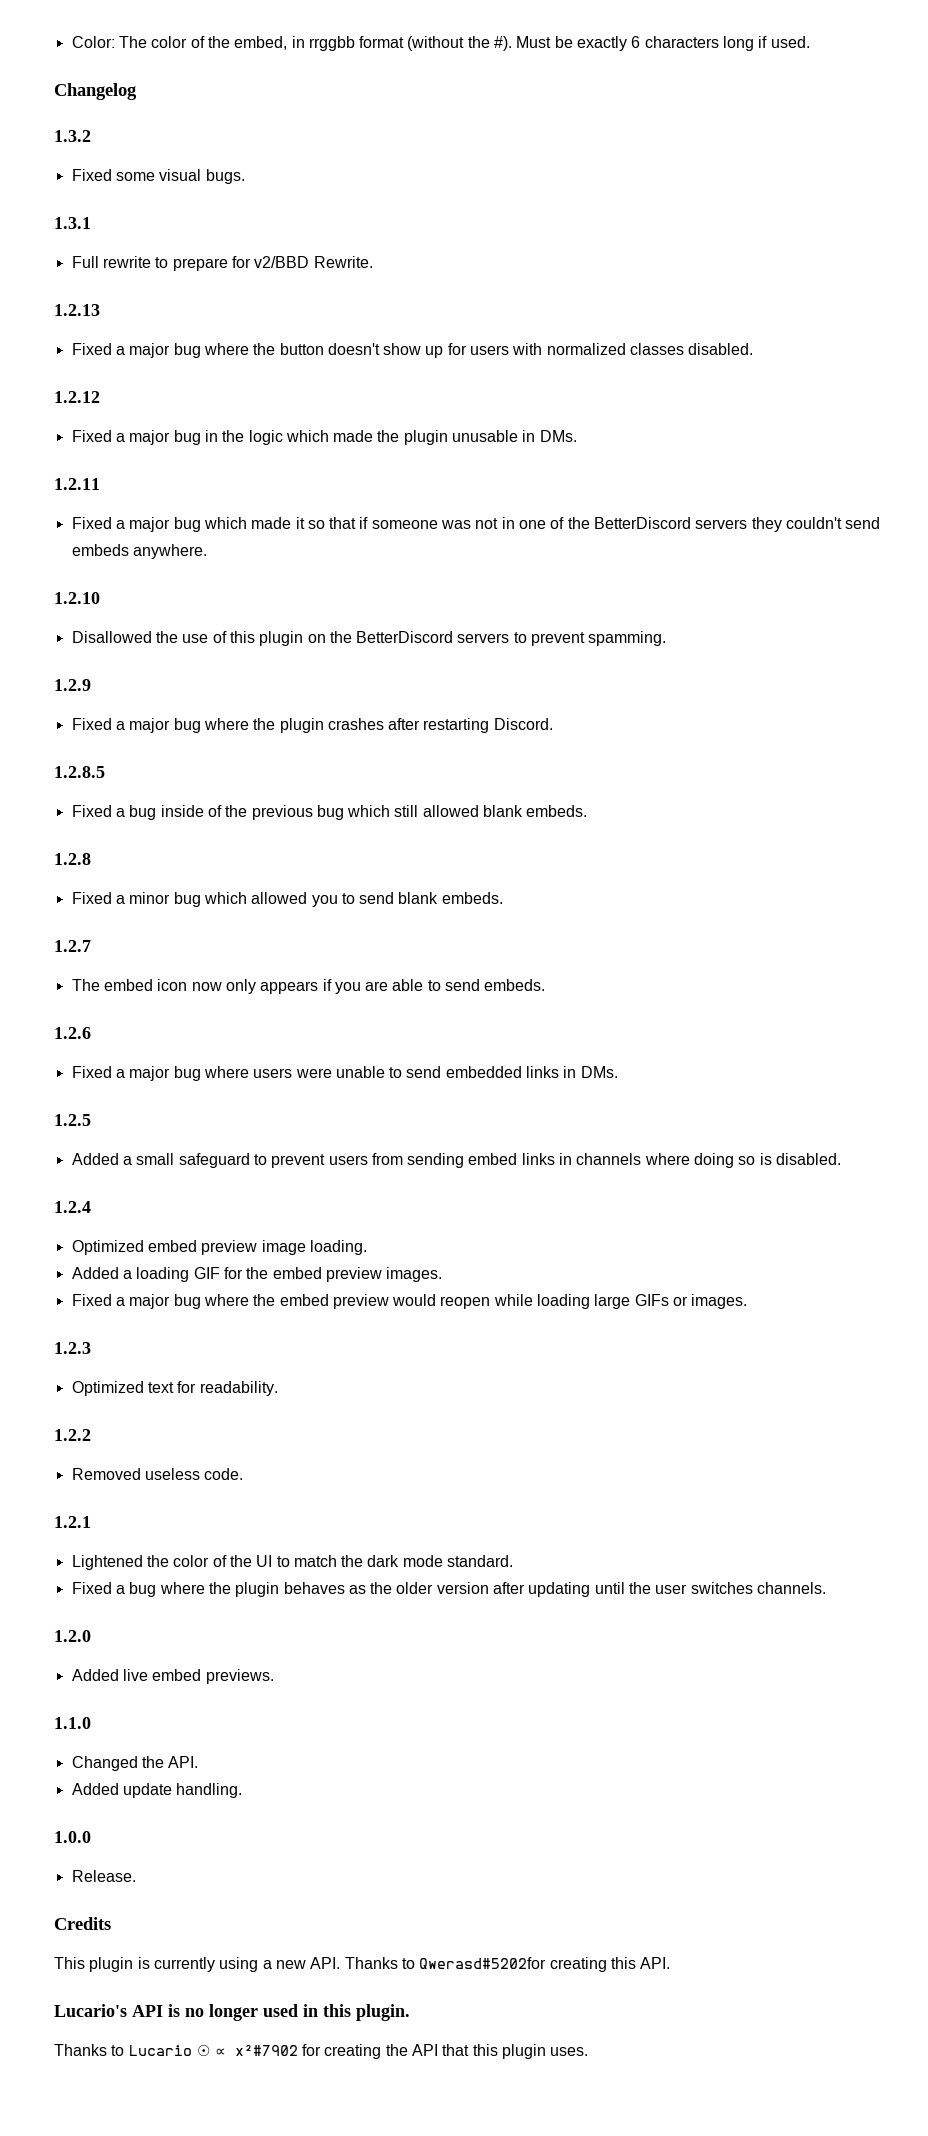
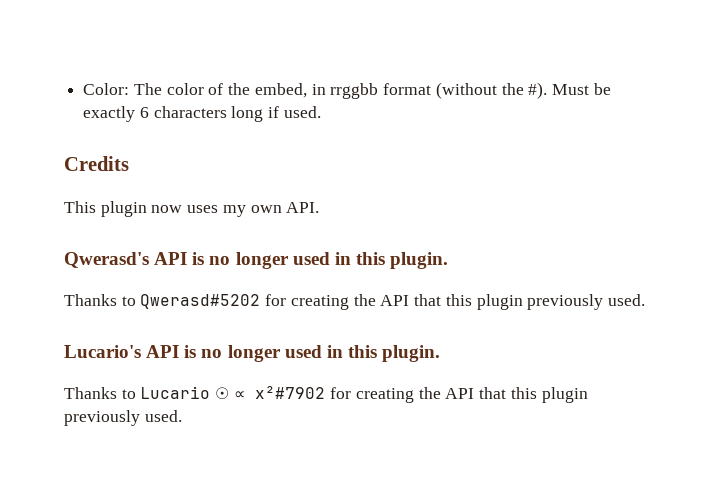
- Changelog
- 1.3.2
- Fixed some visual bugs.
- 1.3.1
- Full rewrite to prepare for v2/BBD Rewrite.
- 1.2.13
- Fixed a major bug where the button doesn't show up for users with normalized classes disabled.
- 1.2.12
- Fixed a major bug in the logic which made the plugin unusable in DMs.
- 1.2.11
- Fixed a major bug which made it so that if someone was not in one of the BetterDiscord servers they couldn't send embeds anywhere.
- 1.2.10
- Disallowed the use of this plugin on the BetterDiscord servers to prevent spamming.
- 1.2.9
- Fixed a major bug where the plugin crashes after restarting Discord.
- 1.2.8.5
- Fixed a bug inside of the previous bug which still allowed blank embeds.
- 1.2.8
- Fixed a minor bug which allowed you to send blank embeds.
- 1.2.7
- The embed icon now only appears if you are able to send embeds.
- 1.2.6
- Fixed a major bug where users were unable to send embedded links in DMs.
- 1.2.5
- Added a small safeguard to prevent users from sending embed links in channels where doing so is disabled.
- 1.2.4
- Optimized embed preview image loading.
- Added a loading GIF for the embed preview images.
- Fixed a major bug where the embed preview would reopen while loading large GIFs or images.
- 1.2.3
- Optimized text for readability.
- 1.2.2
- Removed useless code.
- 1.2.1
- Lightened the color of the UI to match the dark mode standard.
- Fixed a bug where the plugin behaves as the older version after updating until the user switches channels.
- 1.2.0
- Added live embed previews.
- 1.1.0
- Changed the API.
- Added update handling.
- 1.0.0
- Release.
  Credits
- This plugin is currently using a new API. Thanks to Qwerasd#5202for creating this API.
+ This plugin now uses my own API.
+ Qwerasd's API is no longer used in this plugin.
+ Thanks to Qwerasd#5202 for creating the API that this plugin previously used.
- Thanks to Lucario ☉ ∝ x²#7902 for creating the API that this plugin uses.
+ Thanks to Lucario ☉ ∝ x²#7902 for creating the API that this plugin previously used.

